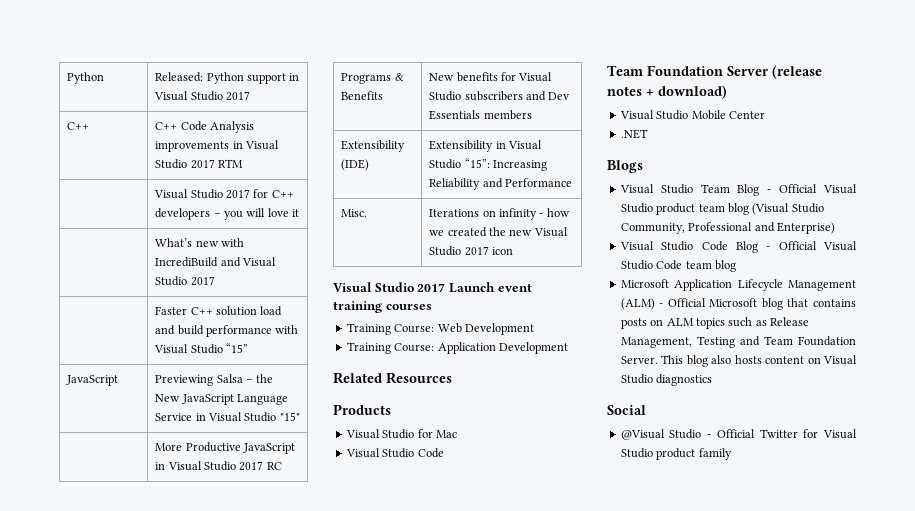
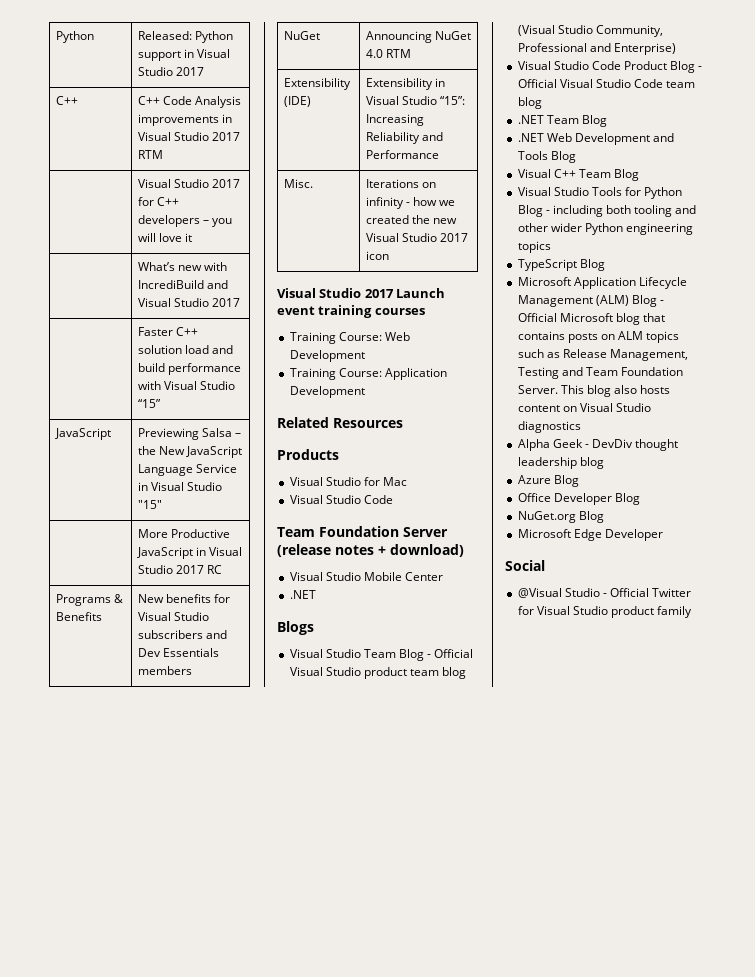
+ NuGet | Announcing NuGet 4.0 RTM
- Visual Studio Code Blog - Official Visual Studio Code team blog
+ Visual Studio Code Product Blog - Official Visual Studio Code team blog
+ .NET Team Blog
+ .NET Web Development and Tools Blog
+ Visual C++ Team Blog
+ Visual Studio Tools for Python Blog - including both tooling and other wider Python engineering topics
+ TypeScript Blog
- Microsoft Application Lifecycle Management (ALM) - Official Microsoft blog that contains posts on ALM topics such as Release Management, Testing and Team Foundation Server.
+ Microsoft Application Lifecycle Management (ALM) Blog - Official Microsoft blog that contains posts on ALM topics such as Release Management, Testing and Team Foundation Server.
+ Alpha Geek - DevDiv thought leadership blog
+ Azure Blog
+ Office Developer Blog
+ NuGet.org Blog
+ Microsoft Edge Developer

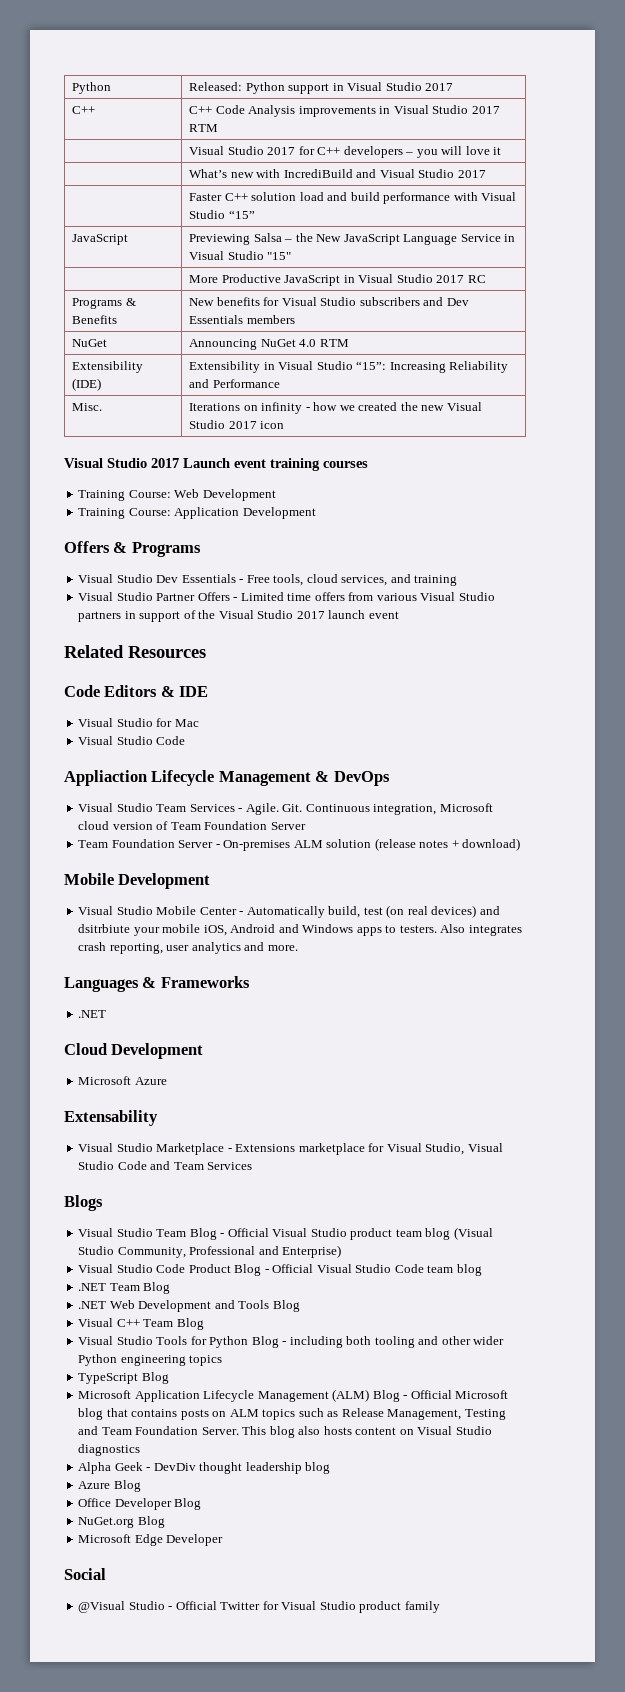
+ Offers & Programs
+ Visual Studio Dev Essentials - Free tools, cloud services, and training
+ Visual Studio Partner Offers - Limited time offers from various Visual Studio partners in support of the Visual Studio 2017 launch event
  Related Resources
- Products
+ Code Editors & IDE
- Team Foundation Server (release notes + download)
+ Appliaction Lifecycle Management & DevOps
+ Visual Studio Team Services - Agile. Git. Continuous integration, Microsoft cloud version of Team Foundation Server
+ Team Foundation Server - On-premises ALM solution (release notes + download)
+ Mobile Development
- Visual Studio Mobile Center
+ Visual Studio Mobile Center - Automatically build, test (on real devices) and dsitrbiute your mobile iOS, Android and Windows apps to testers. Also integrates crash reporting, user analytics and more.
+ Languages & Frameworks
  .NET
+ Cloud Development
+ Microsoft Azure
+ Extensability
+ Visual Studio Marketplace - Extensions marketplace for Visual Studio, Visual Studio Code and Team Services

